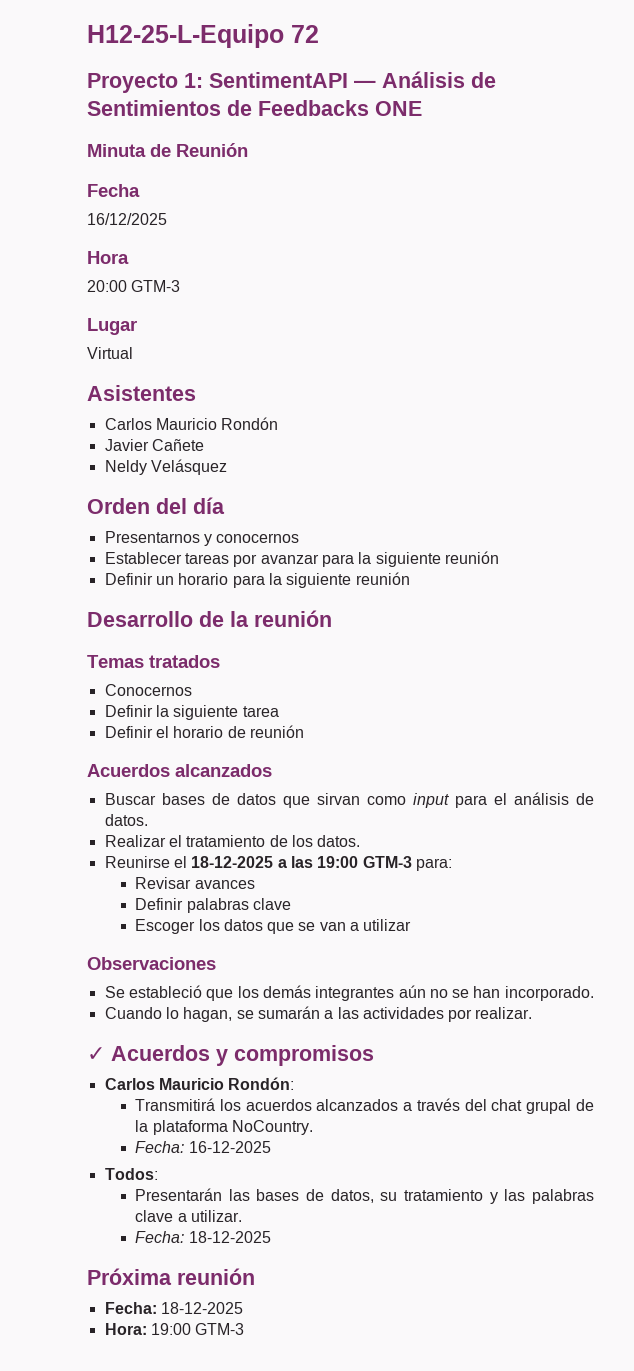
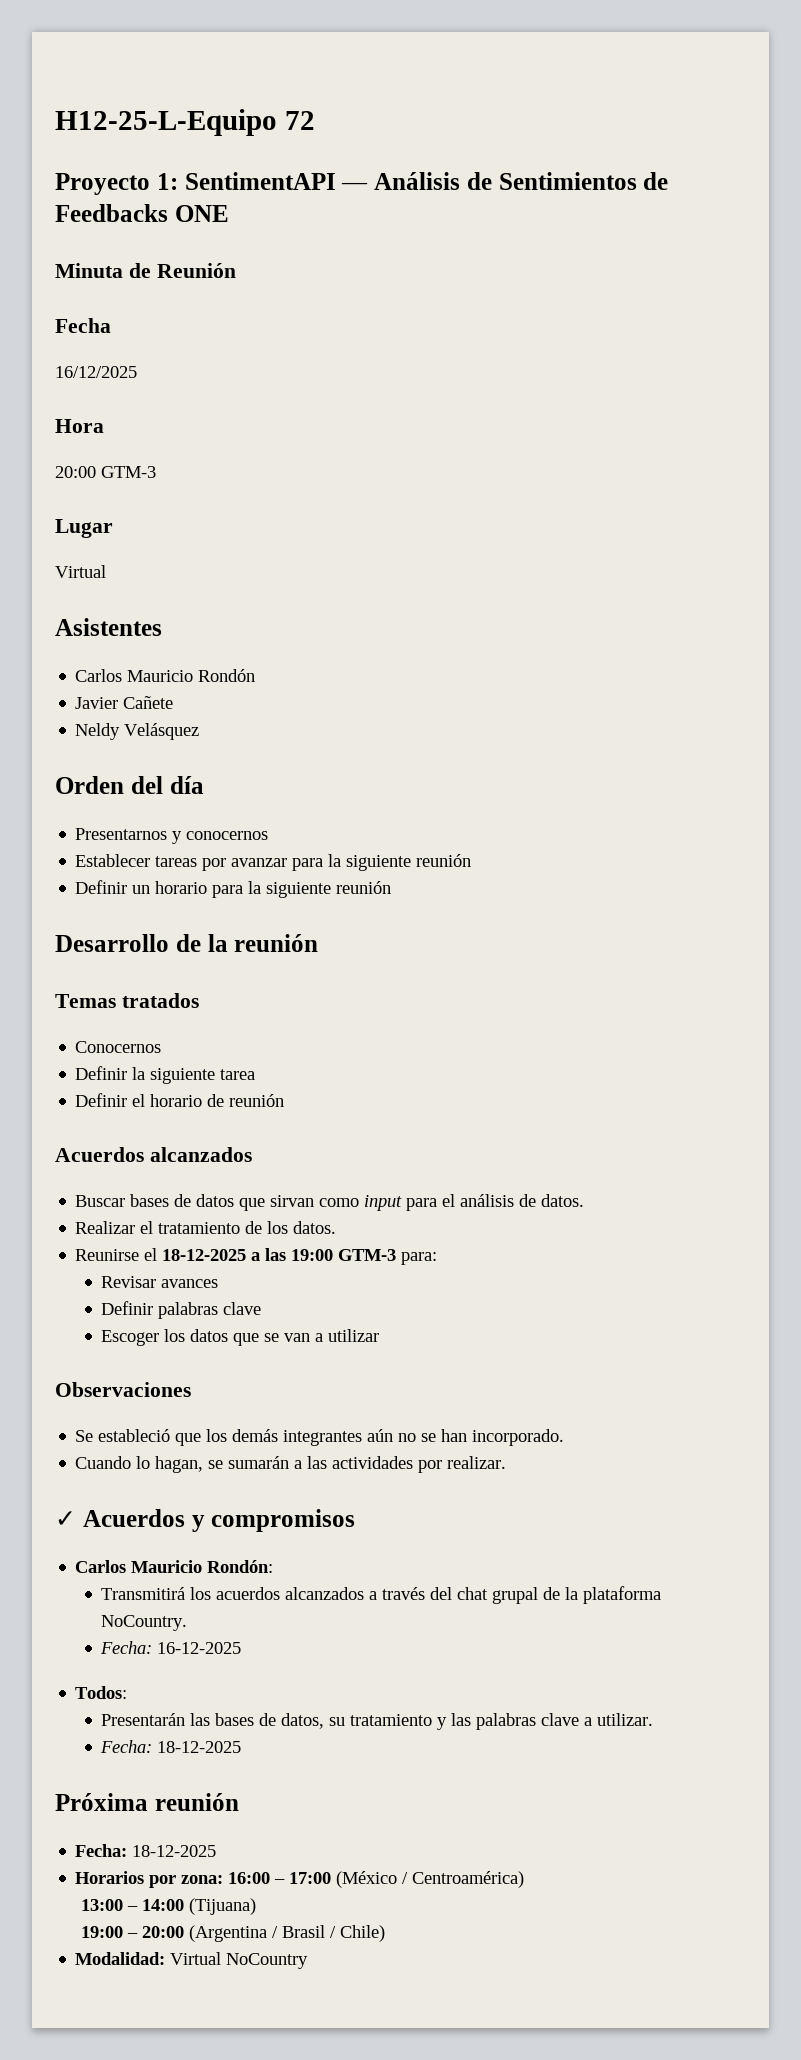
- Hora: 19:00 GTM-3
+ Horarios por zona: 16:00 – 17:00 (México / Centroamérica)
+ 13:00 – 14:00 (Tijuana)
+ 19:00 – 20:00 (Argentina / Brasil / Chile)
+ Modalidad: Virtual NoCountry

